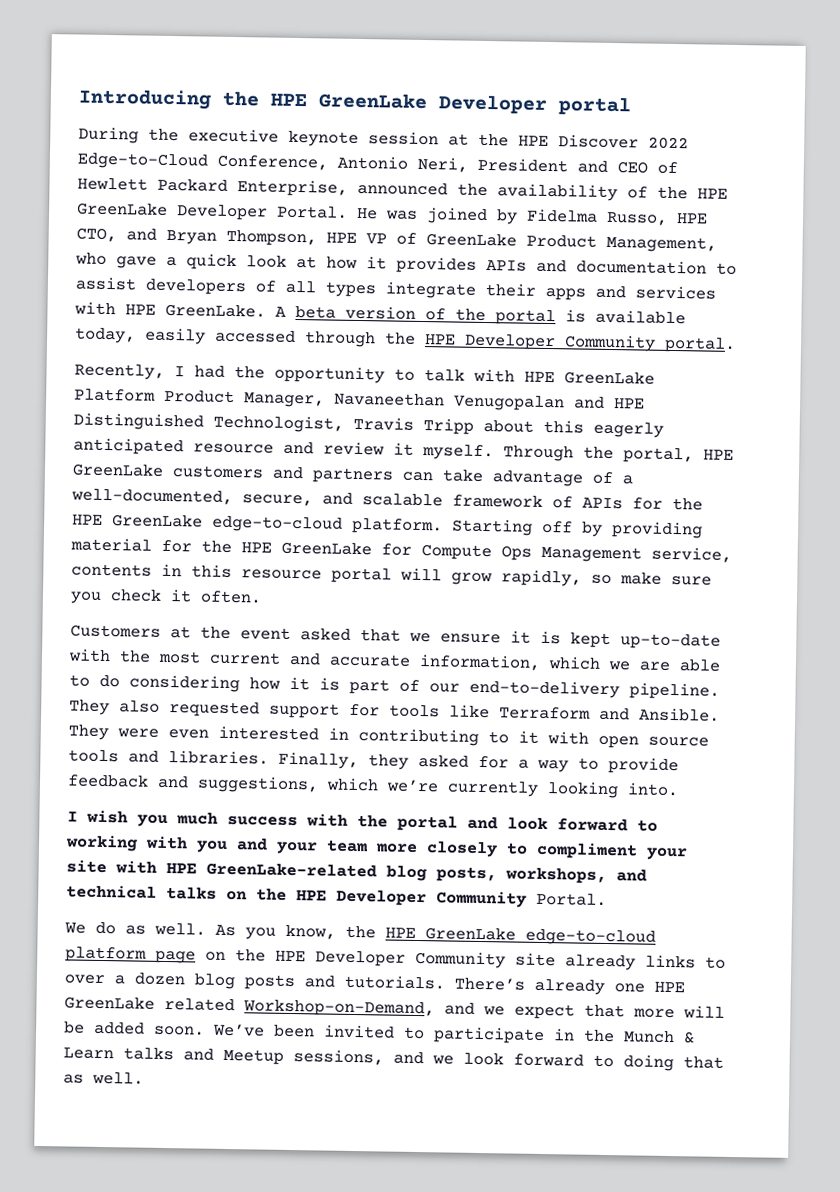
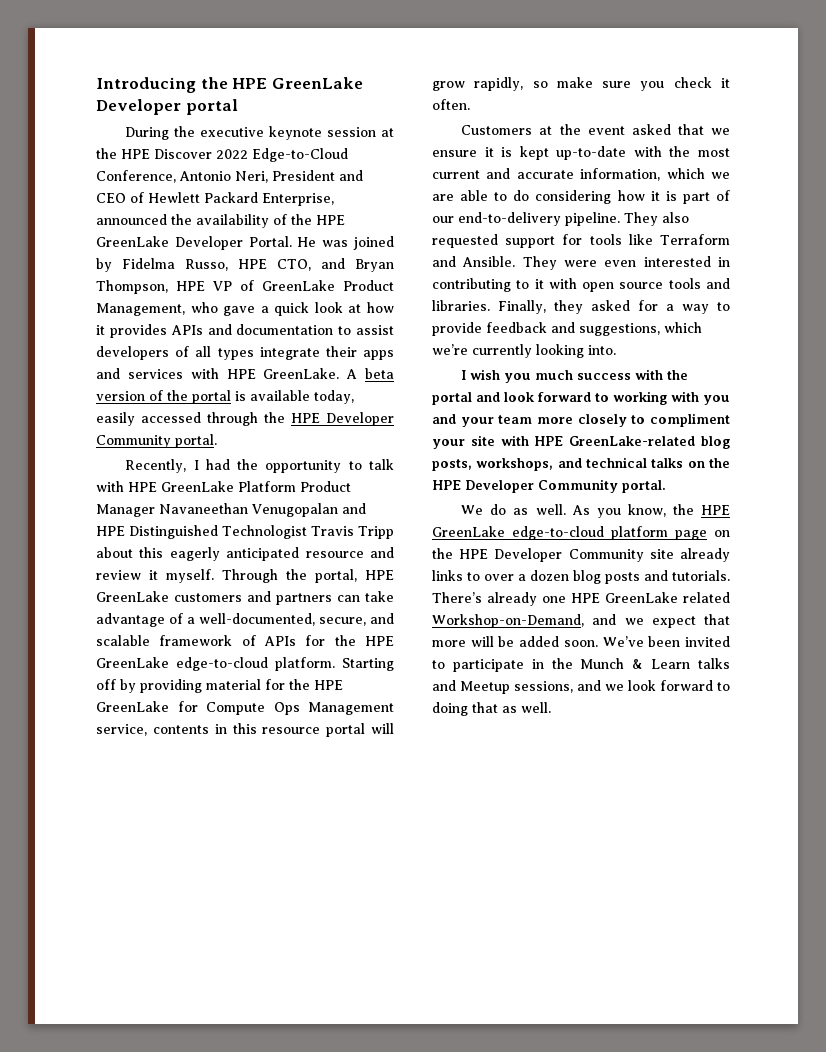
- Recently, I had the opportunity to talk with HPE GreenLake Platform Product Manager, Navaneethan Venugopalan and HPE Distinguished Technologist, Travis Tripp about this eagerly anticipated resource and review it myself.
+ Recently, I had the opportunity to talk with HPE GreenLake Platform Product Manager Navaneethan Venugopalan and HPE Distinguished Technologist Travis Tripp about this eagerly anticipated resource and review it myself.
- I wish you much success with the portal and look forward to working with you and your team more closely to compliment your site with HPE GreenLake-related blog posts, workshops, and technical talks on the HPE Developer Community Portal.
+ I wish you much success with the portal and look forward to working with you and your team more closely to compliment your site with HPE GreenLake-related blog posts, workshops, and technical talks on the HPE Developer Community portal.

